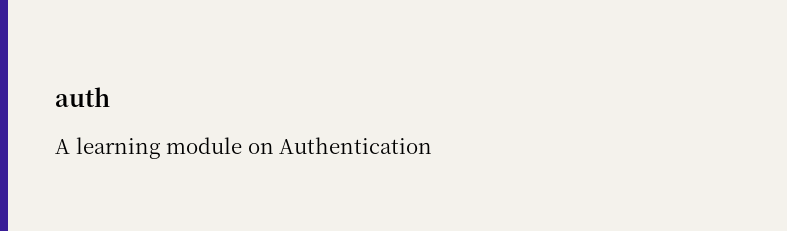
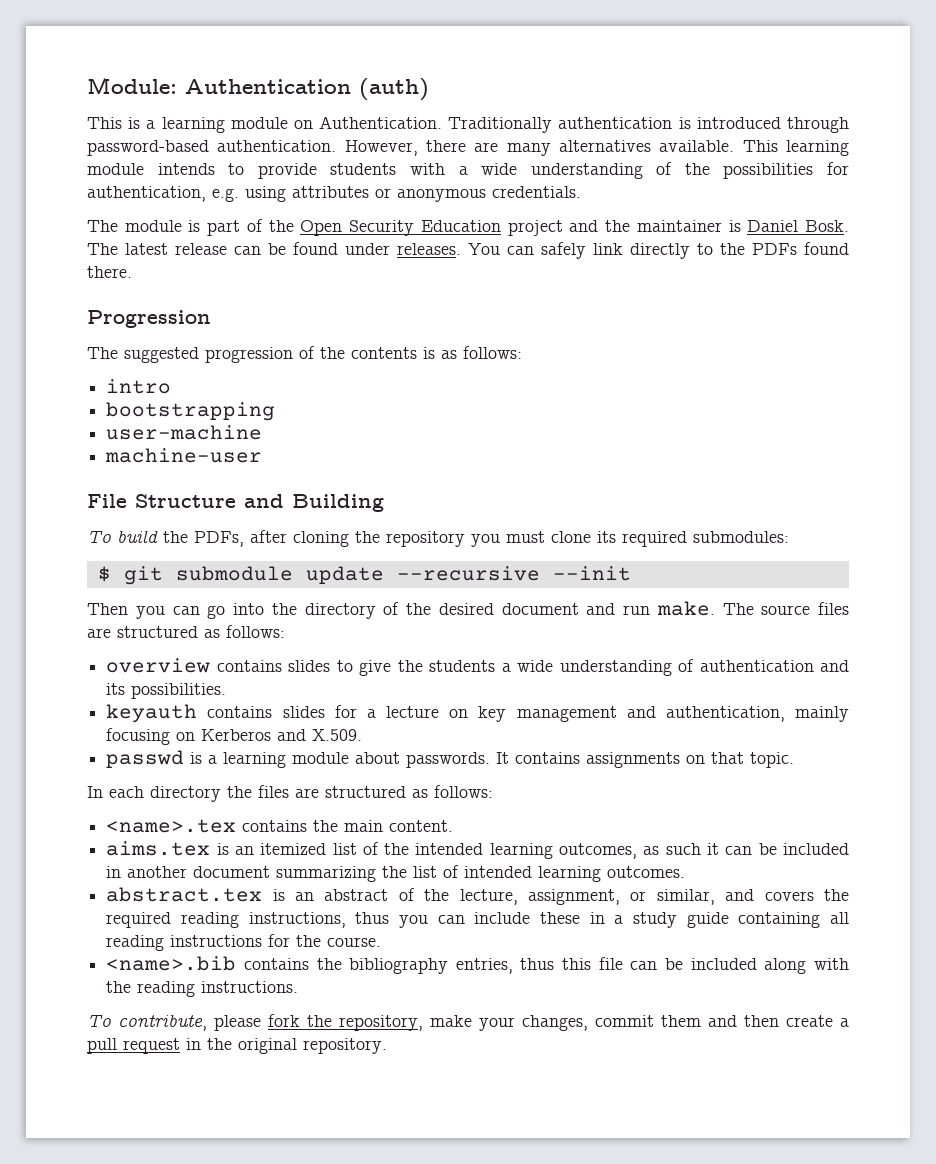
- auth
- A learning module on Authentication
+ Module: Authentication (auth)
+ This is a learning module on Authentication. Traditionally authentication is introduced through password-based authentication. However, there are many alternatives available. This learning module intends to provide students with a wide understanding of the possibilities for authentication, e.g. using attributes or anonymous credentials.
+ The module is part of the Open Security Education project and the maintainer is Daniel Bosk. The latest release can be found under releases. You can safely link directly to the PDFs found there.
+ Progression
+ The suggested progression of the contents is as follows:
+ intro
+ bootstrapping
+ user-machine
+ machine-user
+ File Structure and Building
+ To build the PDFs, after cloning the repository you must clone its required submodules:
+ $ git submodule update --recursive --init
+ Then you can go into the directory of the desired document and run make. The source files are structured as follows:
+ overview contains slides to give the students a wide understanding of authentication and its possibilities.
+ keyauth contains slides for a lecture on key management and authentication, mainly focusing on Kerberos and X.509.
+ passwd is a learning module about passwords. It contains assignments on that topic.
+ In each directory the files are structured as follows:
+ <name>.tex contains the main content.
+ aims.tex is an itemized list of the intended learning outcomes, as such it can be included in another document summarizing the list of intended learning outcomes.
+ abstract.tex is an abstract of the lecture, assignment, or similar, and covers the required reading instructions, thus you can include these in a study guide containing all reading instructions for the course.
+ <name>.bib contains the bibliography entries, thus this file can be included along with the reading instructions.
+ To contribute, please fork the repository, make your changes, commit them and then create a pull request in the original repository.

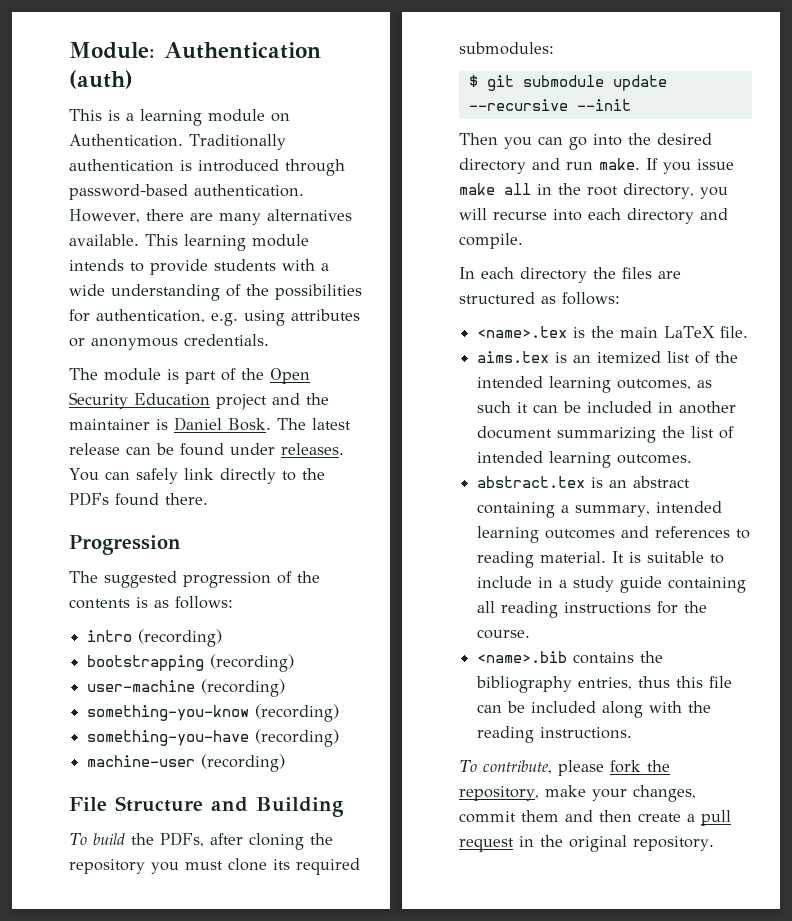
- intro
+ intro (recording)
- bootstrapping
+ bootstrapping (recording)
- user-machine
+ user-machine (recording)
+ something-you-know (recording)
+ something-you-have (recording)
- machine-user
+ machine-user (recording)
- Then you can go into the directory of the desired document and run make. The source files are structured as follows:
- overview contains slides to give the students a wide understanding of authentication and its possibilities.
- keyauth contains slides for a lecture on key management and authentication, mainly focusing on Kerberos and X.509.
- passwd is a learning module about passwords. It contains assignments on that topic.
+ Then you can go into the desired directory and run make. If you issue make all in the root directory, you will recurse into each directory and compile.
- <name>.tex contains the main content.
+ <name>.tex is the main LaTeX file.
- abstract.tex is an abstract of the lecture, assignment, or similar, and covers the required reading instructions, thus you can include these in a study guide containing all reading instructions for the course.
+ abstract.tex is an abstract containing a summary, intended learning outcomes and references to reading material. It is suitable to include in a study guide containing all reading instructions for the course.

